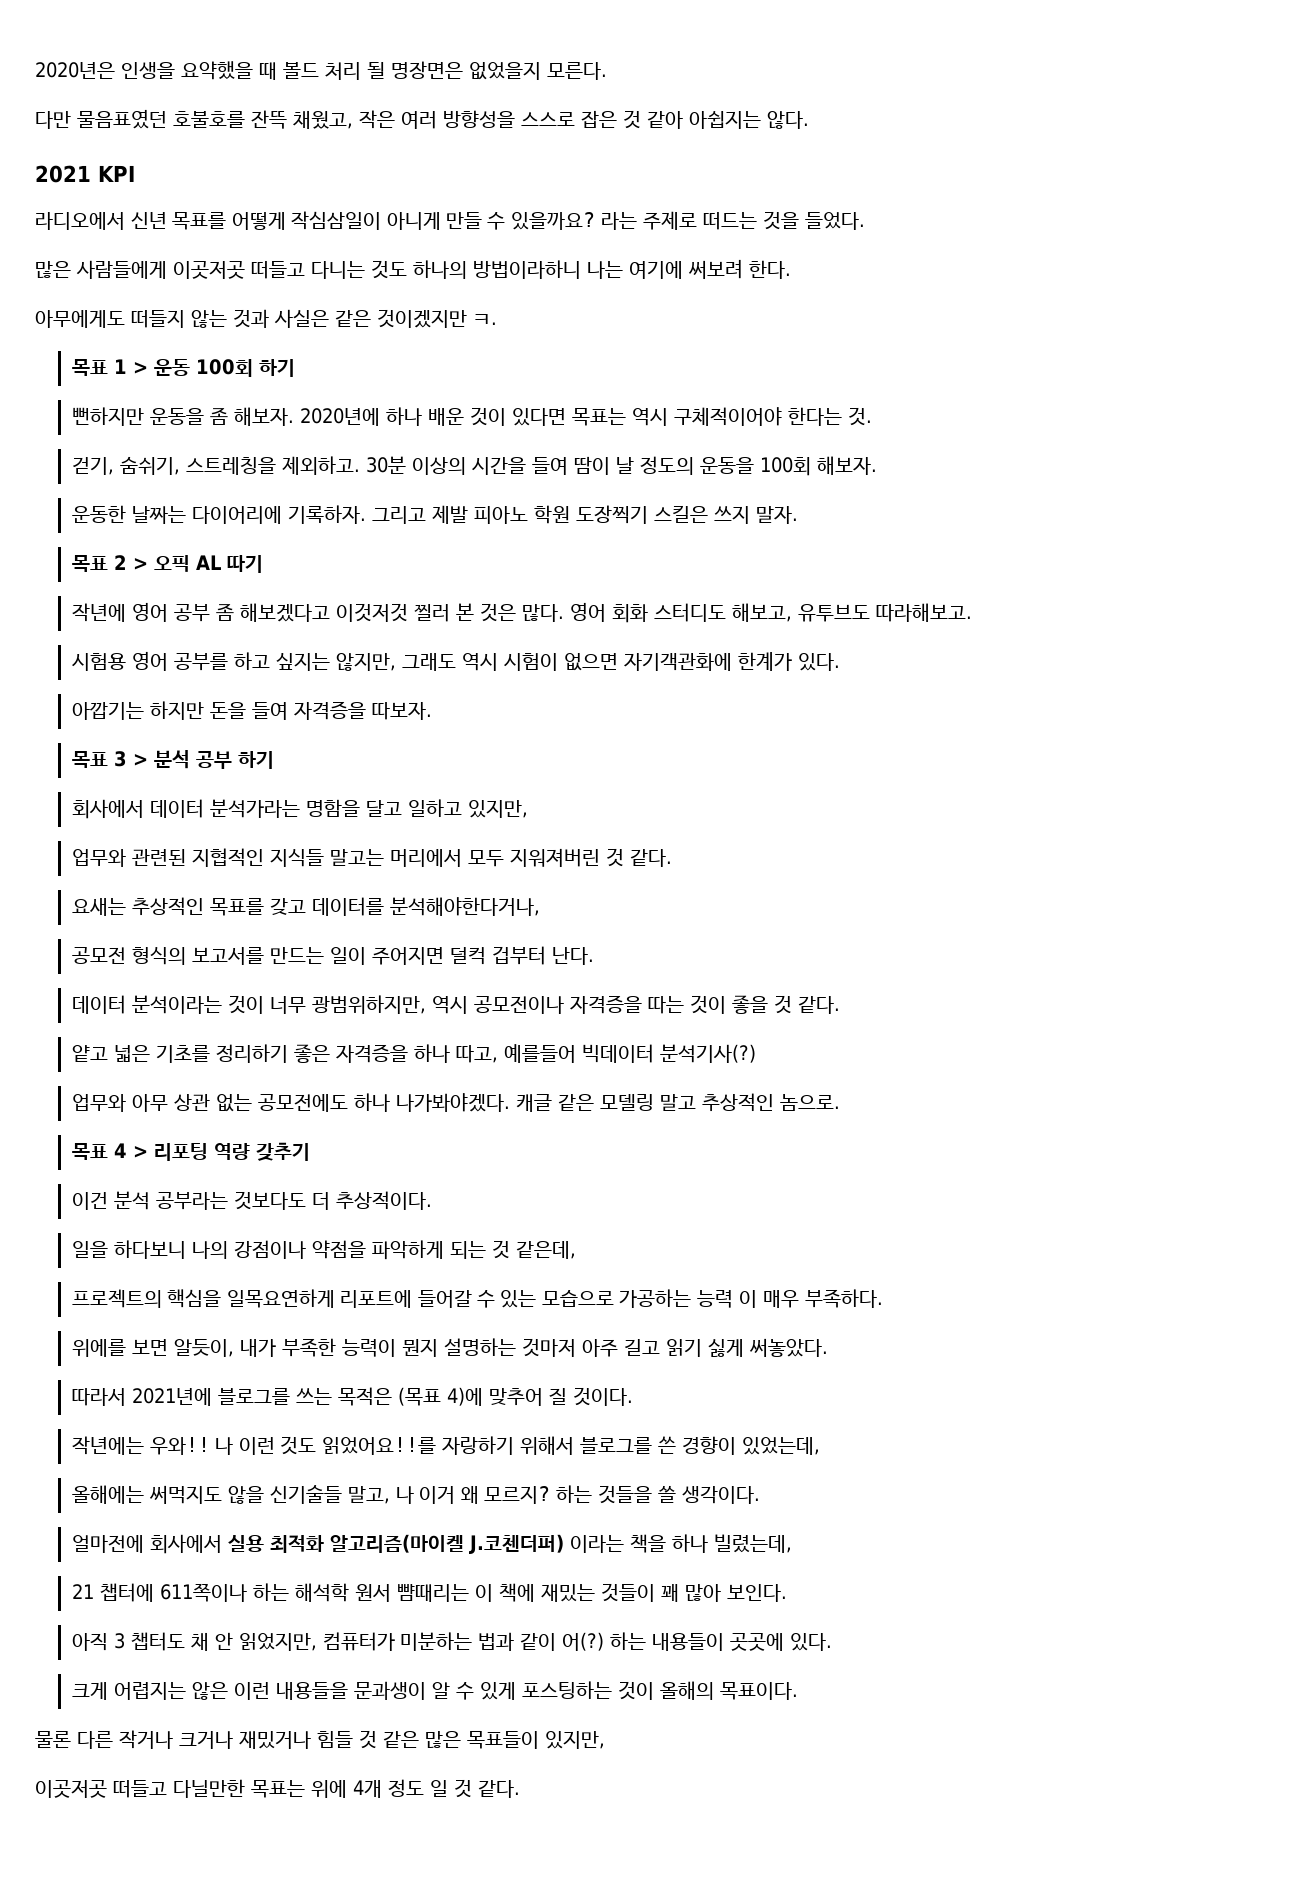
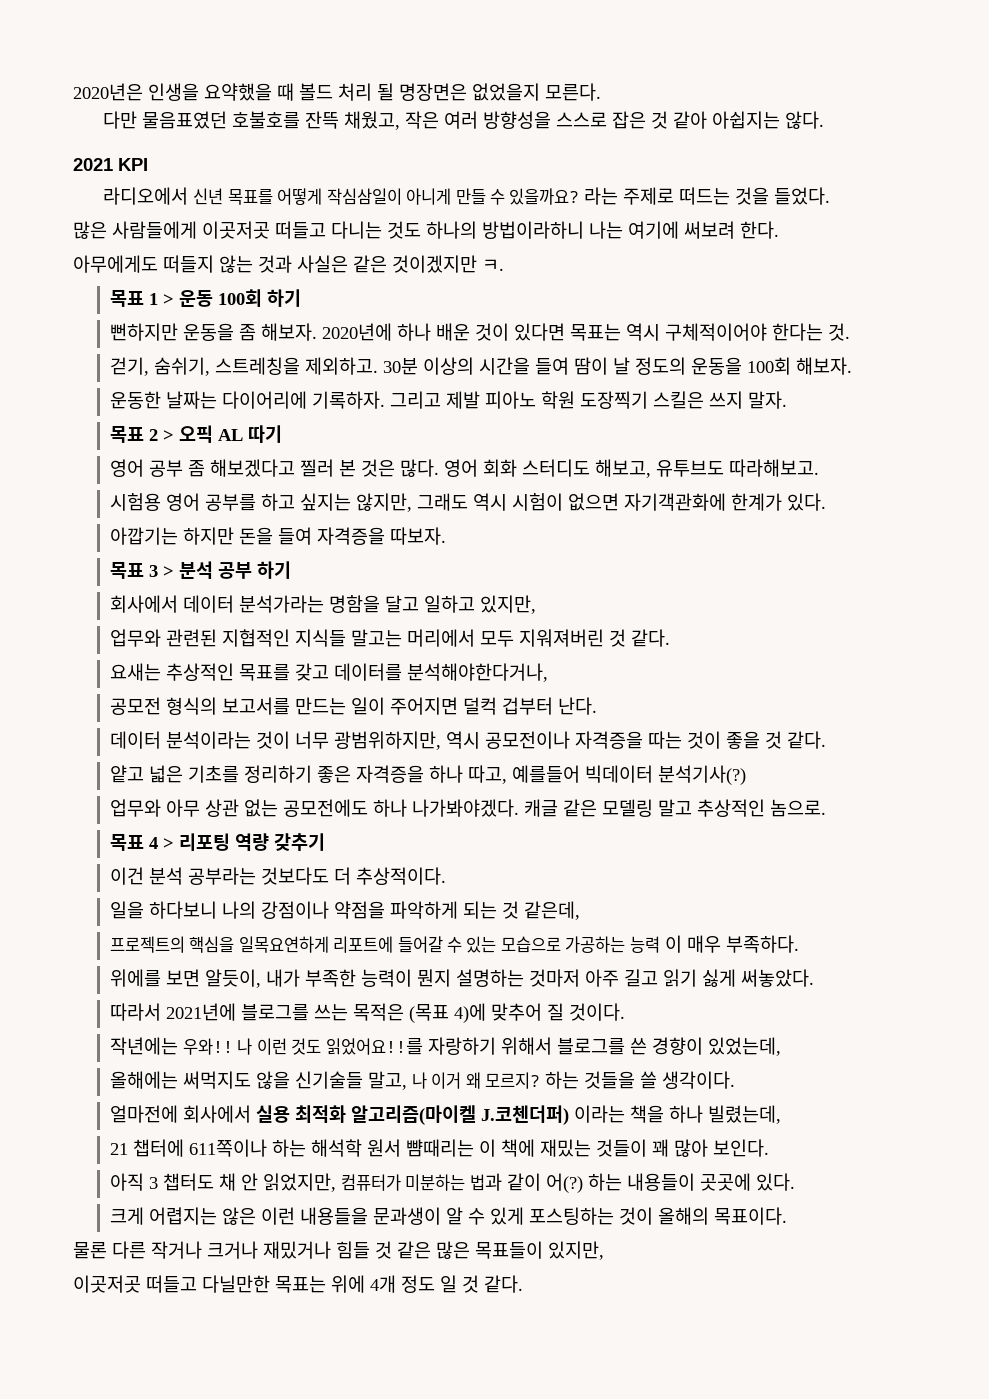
- 작년에 영어 공부 좀 해보겠다고 이것저것 찔러 본 것은 많다.
+ 영어 공부 좀 해보겠다고 찔러 본 것은 많다.

